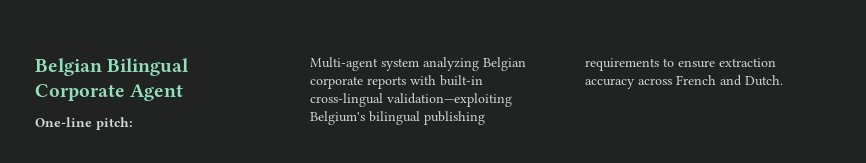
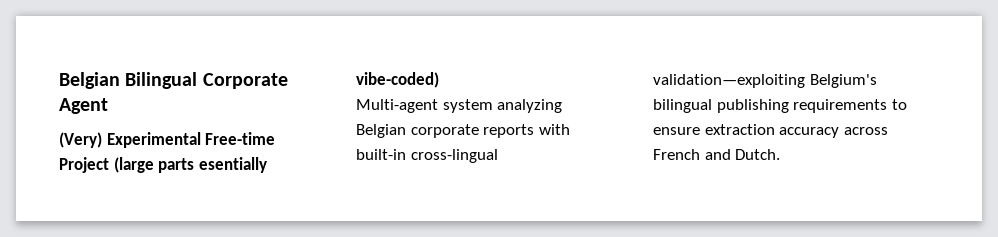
- One-line pitch:
+ (Very) Experimental Free-time Project (large parts esentially vibe-coded)

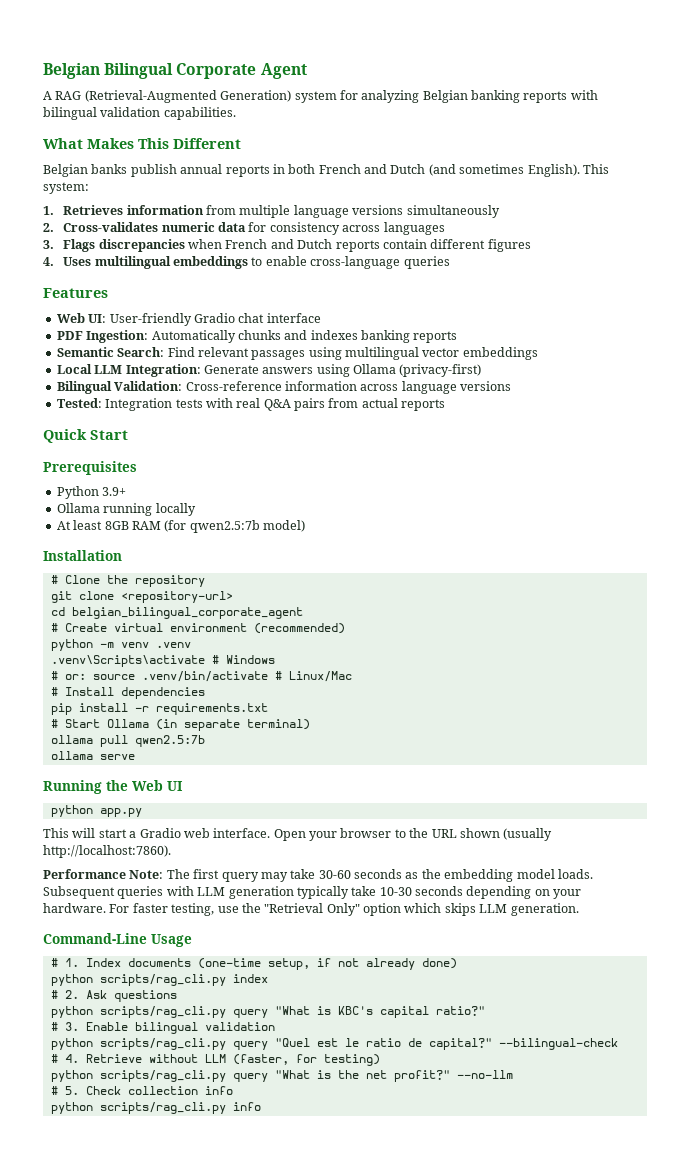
- (Very) Experimental Free-time Project (large parts esentially vibe-coded)
- Multi-agent system analyzing Belgian corporate reports with built-in cross-lingual validation—exploiting Belgium's bilingual publishing requirements to ensure extraction accuracy across French and Dutch.
+ A RAG (Retrieval-Augmented Generation) system for analyzing Belgian banking reports with bilingual validation capabilities.
+ What Makes This Different
+ Belgian banks publish annual reports in both French and Dutch (and sometimes English). This system:
+ 1. Retrieves information from multiple language versions simultaneously
+ 2. Cross-validates numeric data for consistency across languages
+ 3. Flags discrepancies when French and Dutch reports contain different figures
+ 4. Uses multilingual embeddings to enable cross-language queries
+ Features
+ Web UI: User-friendly Gradio chat interface
+ PDF Ingestion: Automatically chunks and indexes banking reports
+ Semantic Search: Find relevant passages using multilingual vector embeddings
+ Local LLM Integration: Generate answers using Ollama (privacy-first)
+ Bilingual Validation: Cross-reference information across language versions
+ Tested: Integration tests with real Q&A pairs from actual reports
+ Quick Start
+ Prerequisites
+ Python 3.9+
+ Ollama running locally
+ At least 8GB RAM (for qwen2.5:7b model)
+ Installation
+ # Clone the repository
+ git clone <repository-url>
+ cd belgian_bilingual_corporate_agent
+ # Create virtual environment (recommended)
+ python -m venv .venv
+ .venv\Scripts\activate # Windows
+ # or: source .venv/bin/activate # Linux/Mac
+ # Install dependencies
+ pip install -r requirements.txt
+ # Start Ollama (in separate terminal)
+ ollama pull qwen2.5:7b
+ ollama serve
+ Running the Web UI
+ python app.py
+ This will start a Gradio web interface. Open your browser to the URL shown (usually http://localhost:7860).
+ Performance Note: The first query may take 30-60 seconds as the embedding model loads. Subsequent queries with LLM generation typically take 10-30 seconds depending on your hardware. For faster testing, use the "Retrieval Only" option which skips LLM generation.
+ Command-Line Usage
+ # 1. Index documents (one-time setup, if not already done)
+ python scripts/rag_cli.py index
+ # 2. Ask questions
+ python scripts/rag_cli.py query "What is KBC's capital ratio?"
+ # 3. Enable bilingual validation
+ python scripts/rag_cli.py query "Quel est le ratio de capital?" --bilingual-check
+ # 4. Retrieve without LLM (faster, for testing)
+ python scripts/rag_cli.py query "What is the net profit?" --no-llm
+ # 5. Check collection info
+ python scripts/rag_cli.py info

